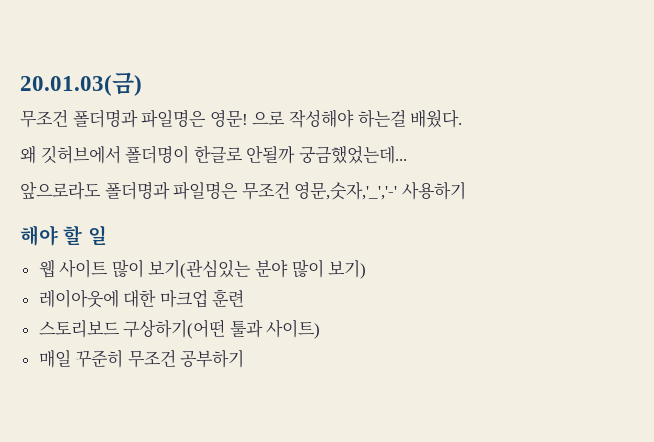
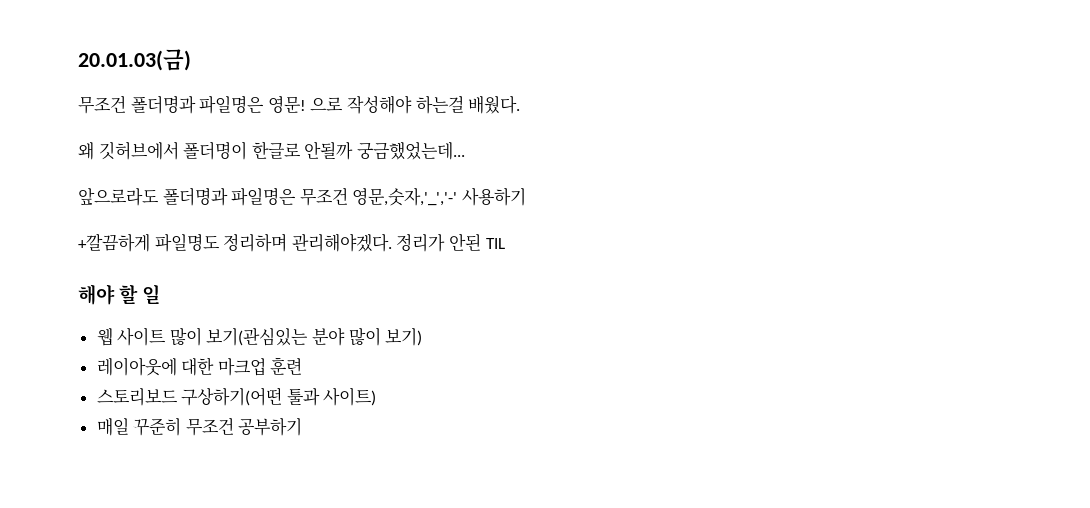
+ +깔끔하게 파일명도 정리하며 관리해야겠다. 정리가 안된 TIL

